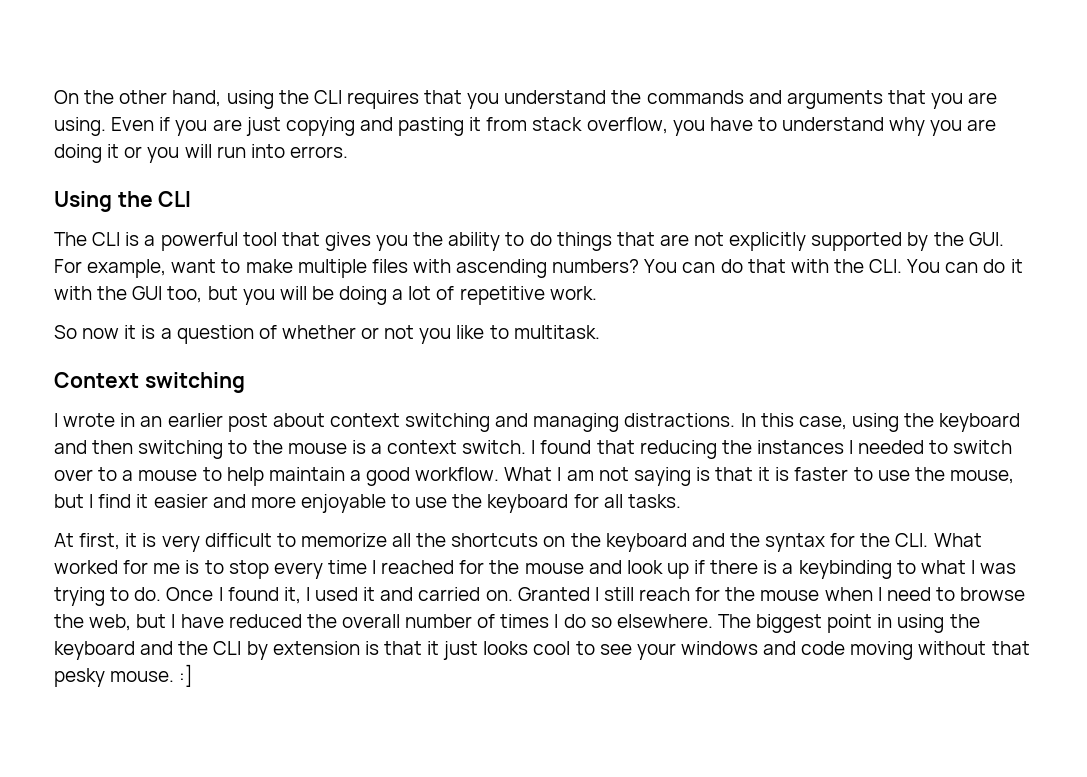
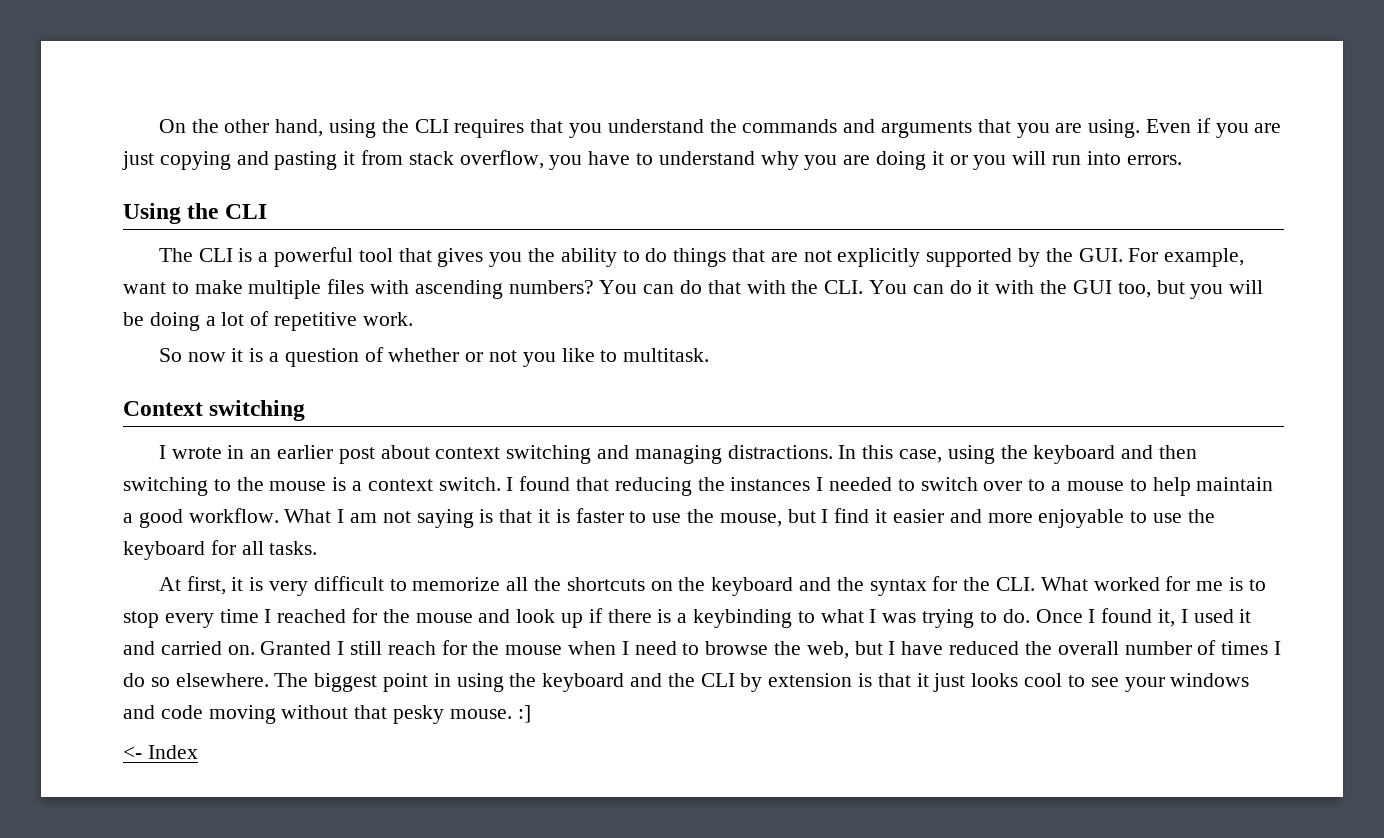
+ <- Index

